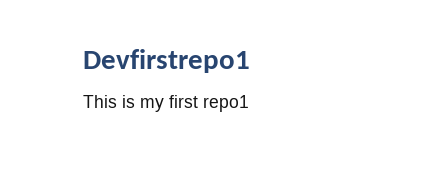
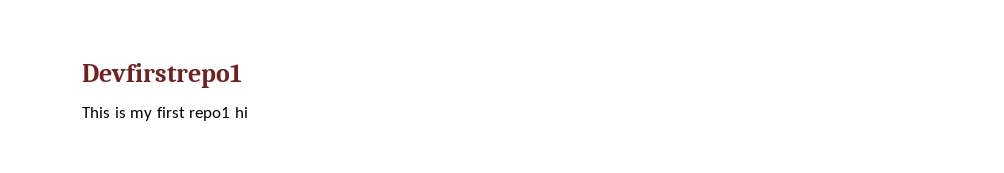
- This is my first repo1
+ This is my first repo1 hi

